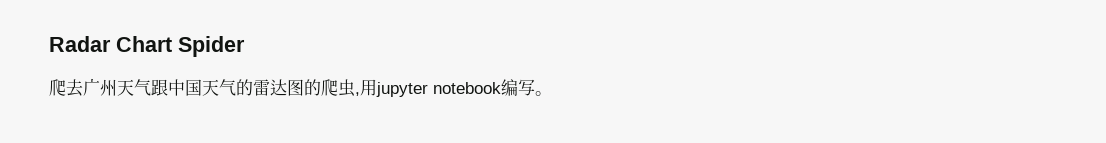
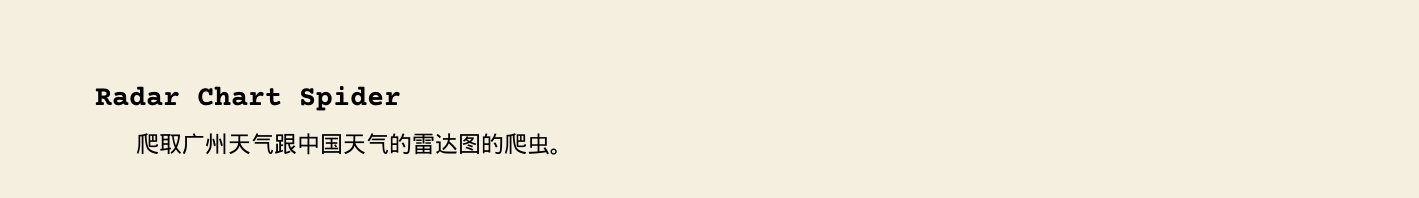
- 爬去广州天气跟中国天气的雷达图的爬虫,用jupyter notebook编写。
+ 爬取广州天气跟中国天气的雷达图的爬虫。

